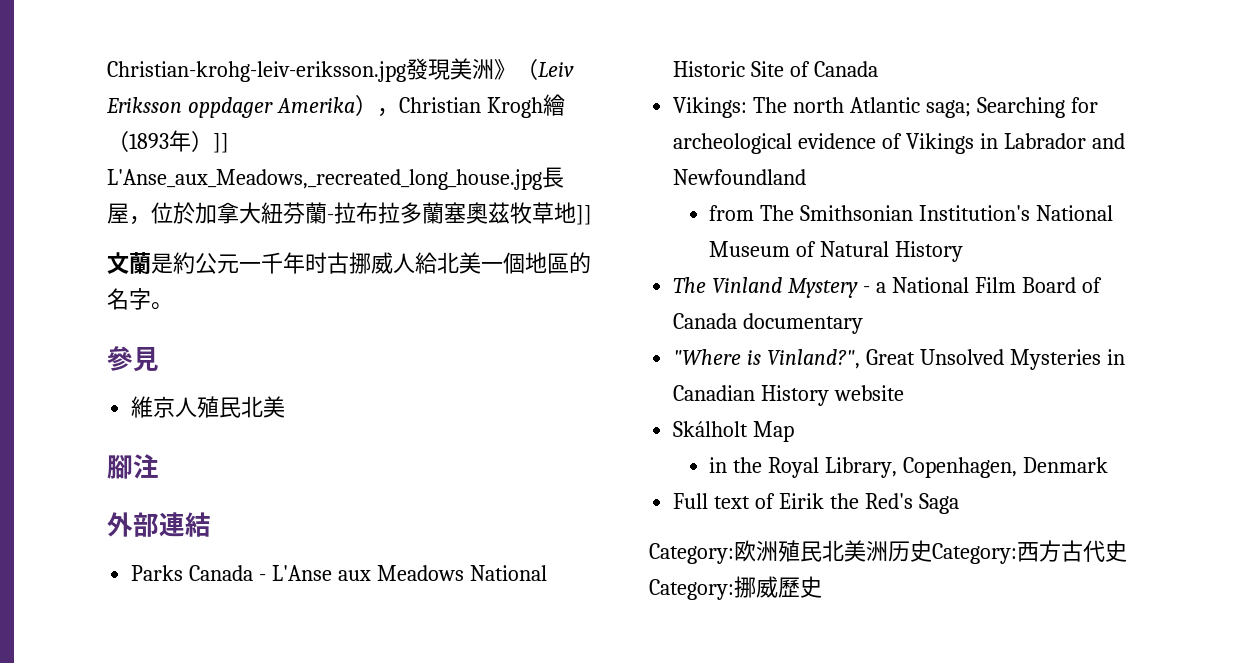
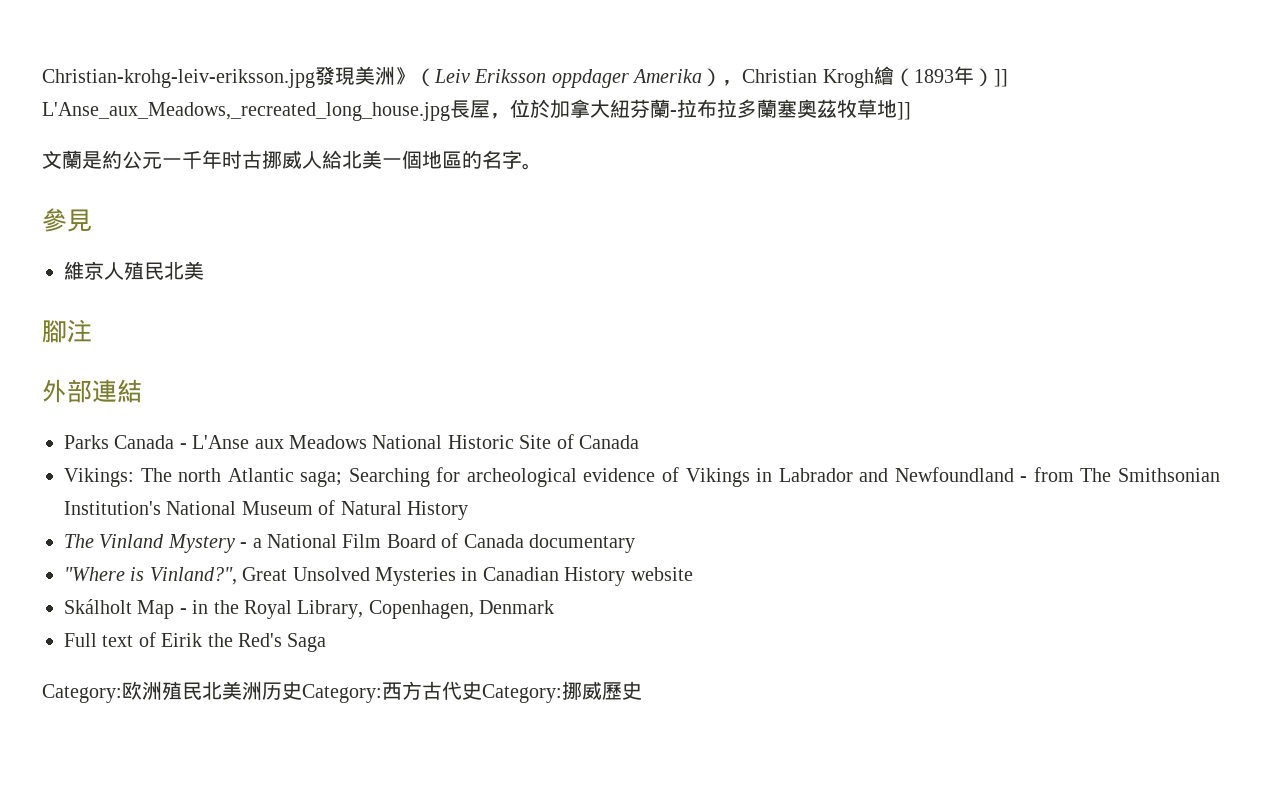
- Vikings: The north Atlantic saga; Searching for archeological evidence of Vikings in Labrador and Newfoundland
- from The Smithsonian Institution's National Museum of Natural History
+ Vikings: The north Atlantic saga; Searching for archeological evidence of Vikings in Labrador and Newfoundland - from The Smithsonian Institution's National Museum of Natural History
- Skálholt Map
- in the Royal Library, Copenhagen, Denmark
+ Skálholt Map - in the Royal Library, Copenhagen, Denmark

